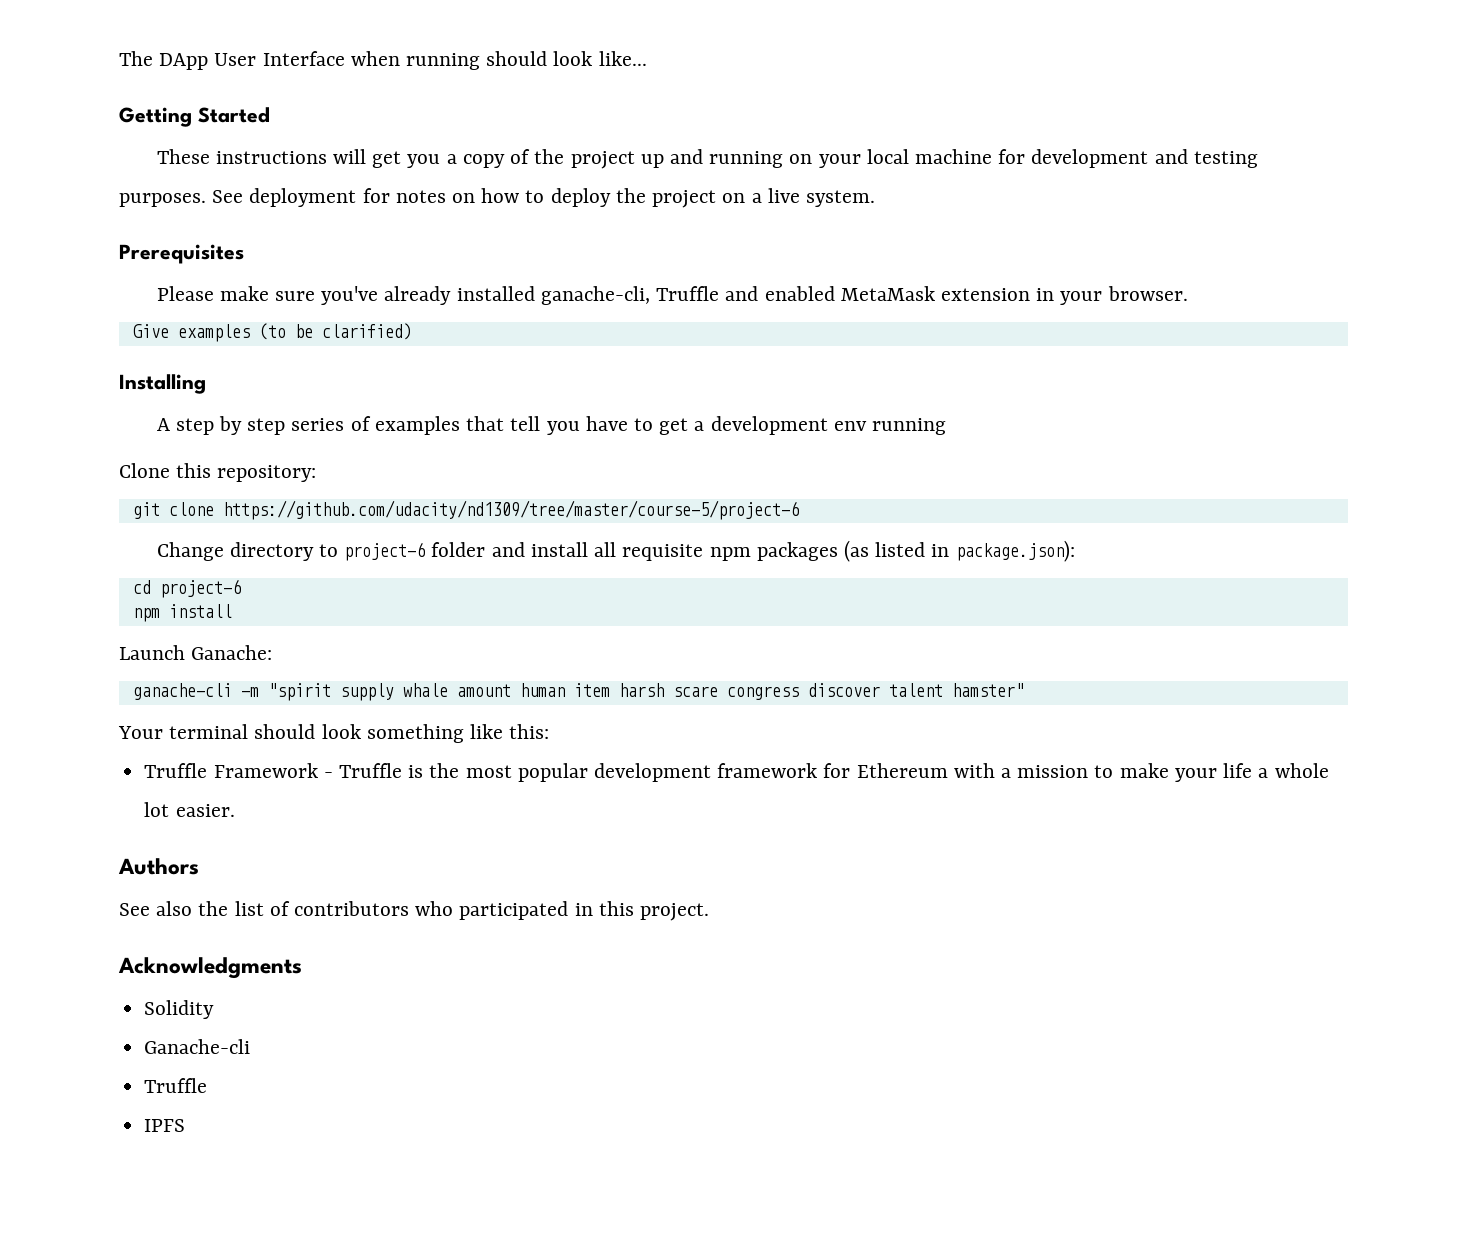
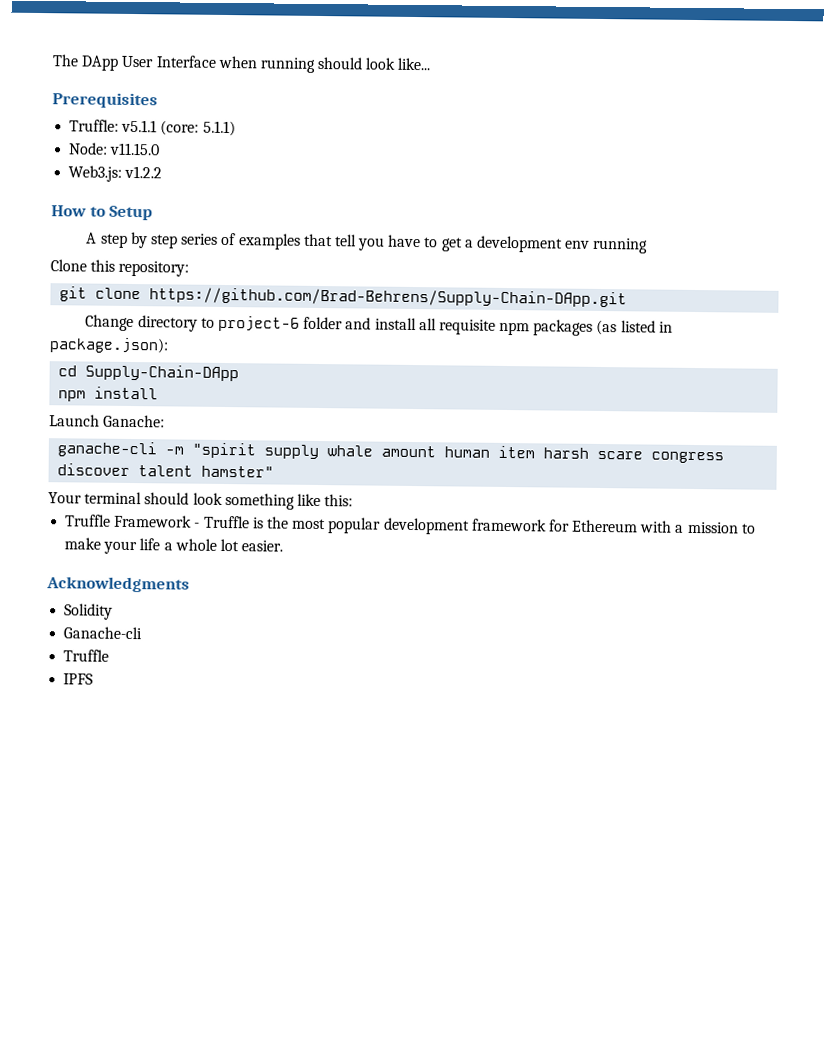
- Getting Started
- These instructions will get you a copy of the project up and running on your local machine for development and testing purposes. See deployment for notes on how to deploy the project on a live system.
  Prerequisites
- Please make sure you've already installed ganache-cli, Truffle and enabled MetaMask extension in your browser.
- Give examples (to be clarified)
- Installing
+ Truffle: v5.1.1 (core: 5.1.1)
+ Node: v11.15.0
+ Web3.js: v1.2.2
+ How to Setup
- git clone https://github.com/udacity/nd1309/tree/master/course-5/project-6
+ git clone https://github.com/Brad-Behrens/Supply-Chain-DApp.git
- cd project-6
+ cd Supply-Chain-DApp
- Authors
- See also the list of contributors who participated in this project.

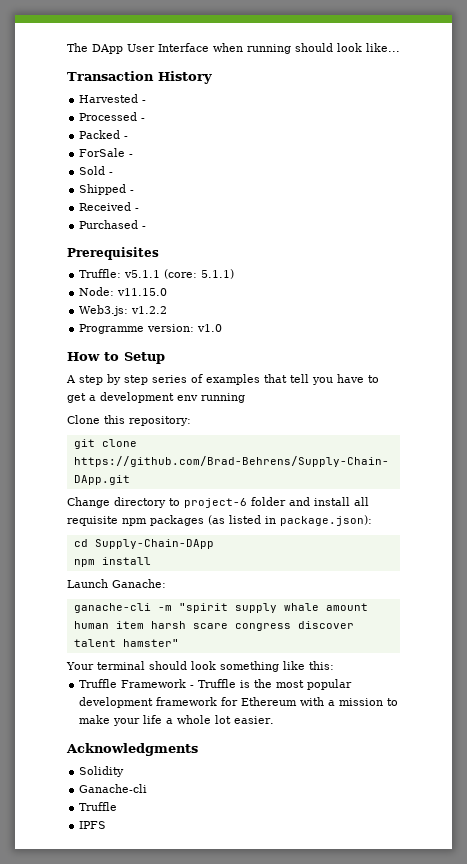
+ Transaction History
+ Harvested -
+ Processed -
+ Packed -
+ ForSale -
+ Sold -
+ Shipped -
+ Received -
+ Purchased -
+ Programme version: v1.0

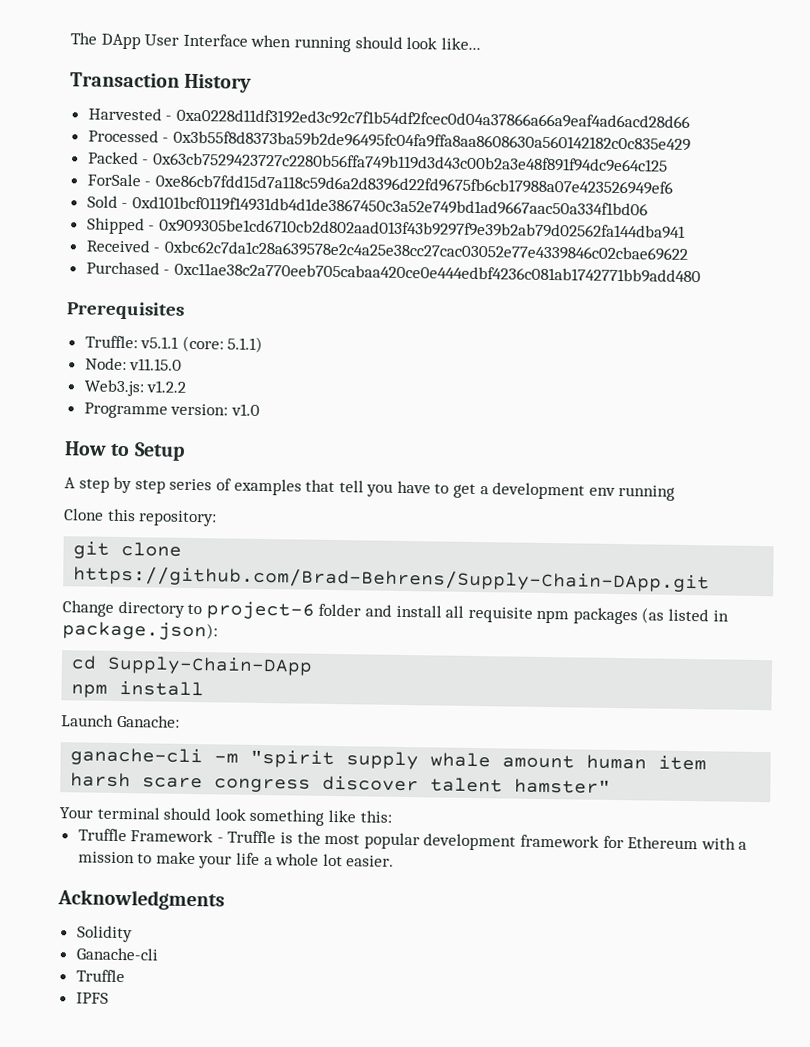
- Harvested -
+ Harvested - 0xa0228d11df3192ed3c92c7f1b54df2fcec0d04a37866a66a9eaf4ad6acd28d66
- Processed -
+ Processed - 0x3b55f8d8373ba59b2de96495fc04fa9ffa8aa8608630a560142182c0c835e429
- Packed -
+ Packed - 0x63cb7529423727c2280b56ffa749b119d3d43c00b2a3e48f891f94dc9e64c125
- ForSale -
+ ForSale - 0xe86cb7fdd15d7a118c59d6a2d8396d22fd9675fb6cb17988a07e423526949ef6
- Sold -
+ Sold - 0xd101bcf0119f14931db4d1de3867450c3a52e749bd1ad9667aac50a334f1bd06
- Shipped -
+ Shipped - 0x909305be1cd6710cb2d802aad013f43b9297f9e39b2ab79d02562fa144dba941
- Received -
+ Received - 0xbc62c7da1c28a639578e2c4a25e38cc27cac03052e77e4339846c02cbae69622
- Purchased -
+ Purchased - 0xc11ae38c2a770eeb705cabaa420ce0e444edbf4236c081ab1742771bb9add480

